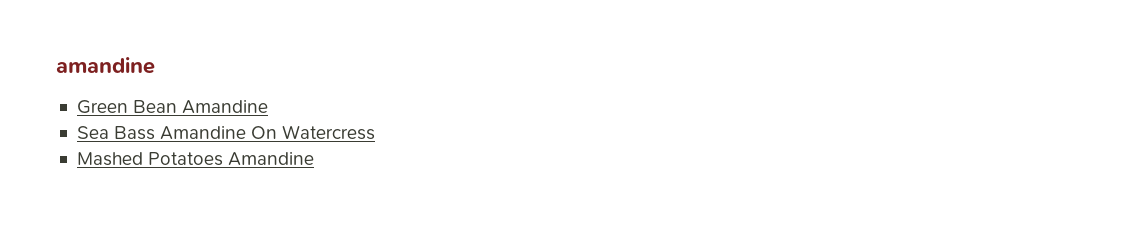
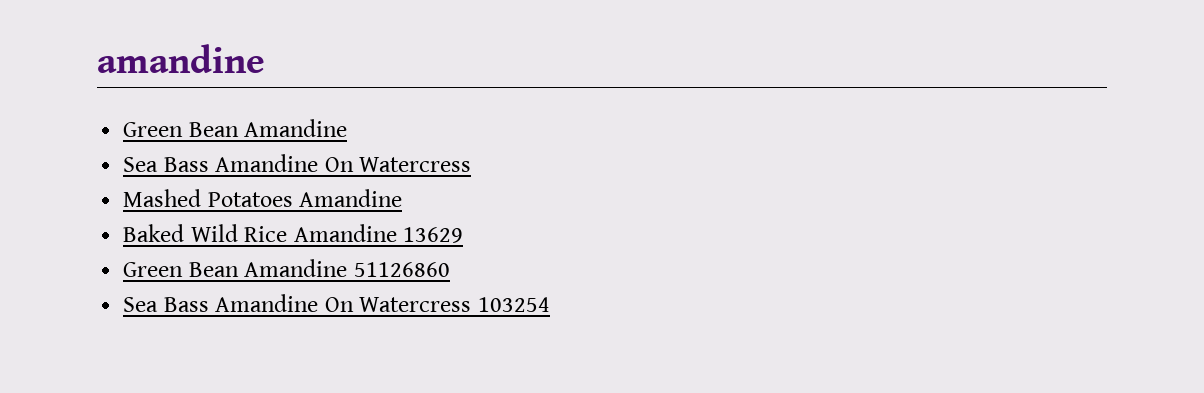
+ Baked Wild Rice Amandine 13629
+ Green Bean Amandine 51126860
+ Sea Bass Amandine On Watercress 103254

